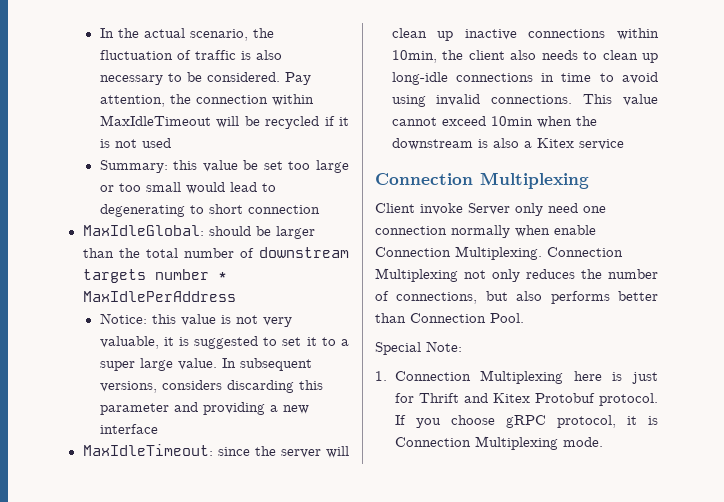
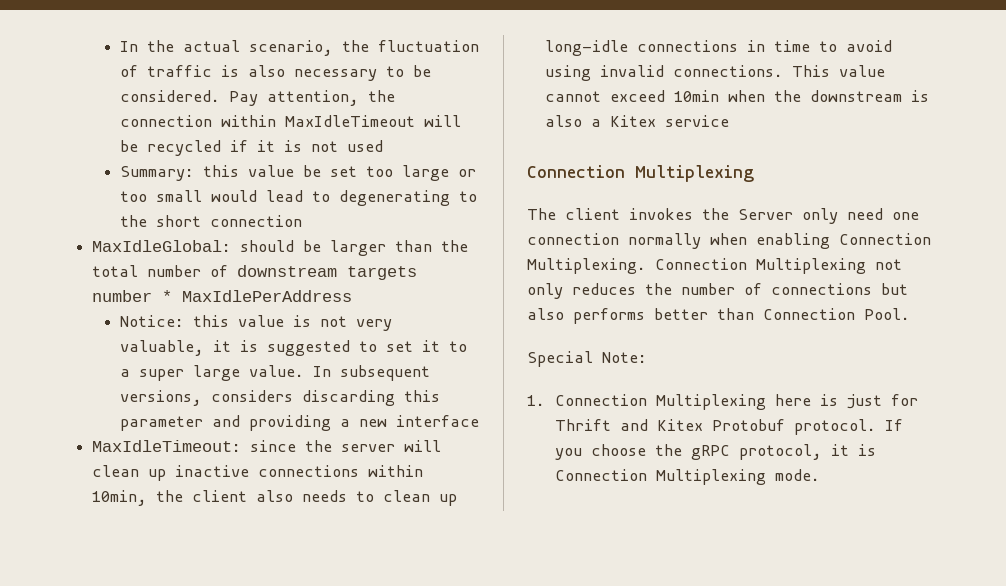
- Summary: this value be set too large or too small would lead to degenerating to short connection
+ Summary: this value be set too large or too small would lead to degenerating to the short connection
- Client invoke Server only need one connection normally when enable Connection Multiplexing.
+ The client invokes the Server only need one connection normally when enabling Connection Multiplexing.
- Connection Multiplexing not only reduces the number of connections, but also performs better than Connection Pool.
+ Connection Multiplexing not only reduces the number of connections but also performs better than Connection Pool.
- If you choose gRPC protocol, it is Connection Multiplexing mode.
+ If you choose the gRPC protocol, it is Connection Multiplexing mode.

